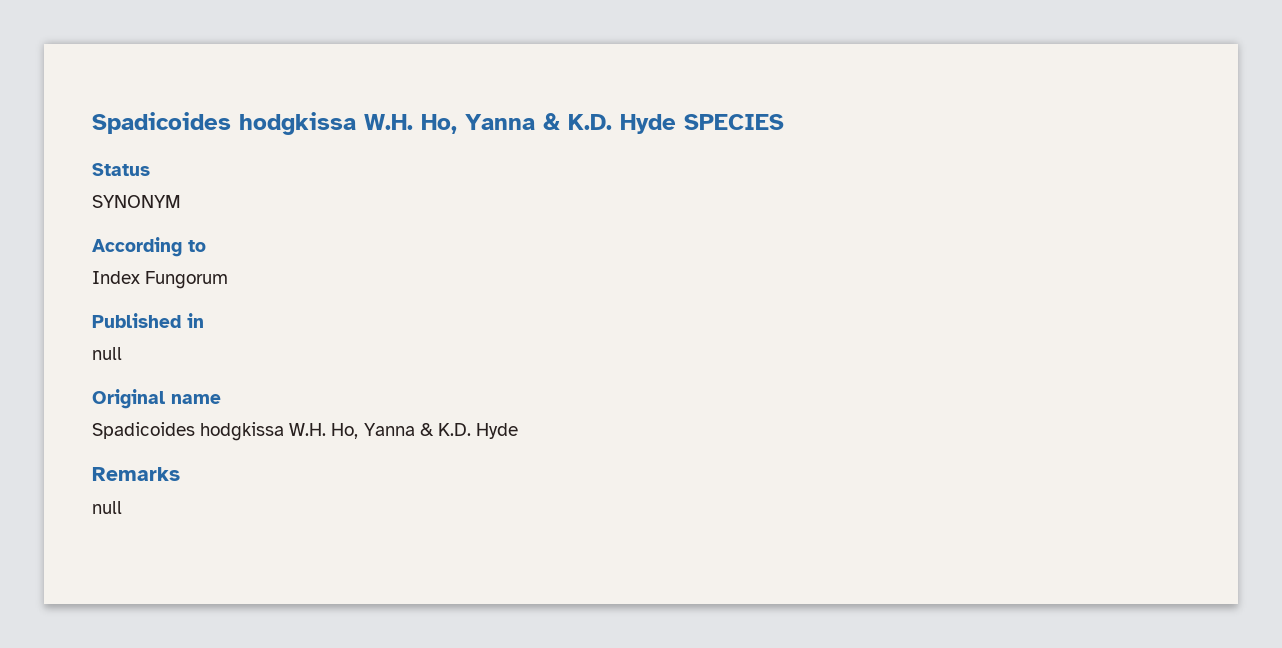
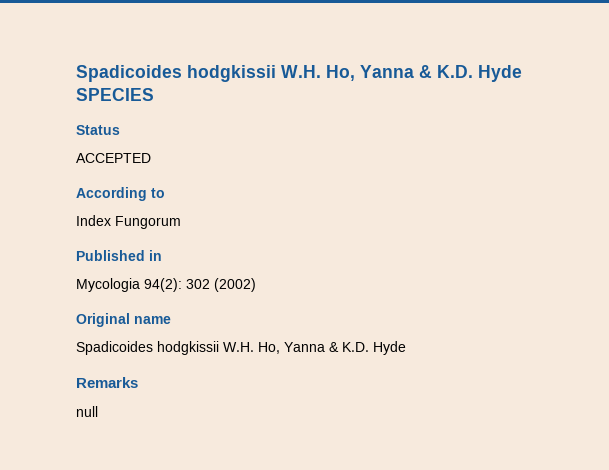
- Spadicoides hodgkissa W.H. Ho, Yanna & K.D. Hyde SPECIES
+ Spadicoides hodgkissii W.H. Ho, Yanna & K.D. Hyde SPECIES
- SYNONYM
+ ACCEPTED
  Published in
- null
+ Mycologia 94(2): 302 (2002)
  Original name
- Spadicoides hodgkissa W.H. Ho, Yanna & K.D. Hyde
+ Spadicoides hodgkissii W.H. Ho, Yanna & K.D. Hyde

